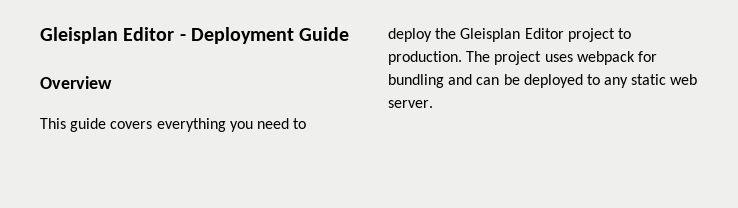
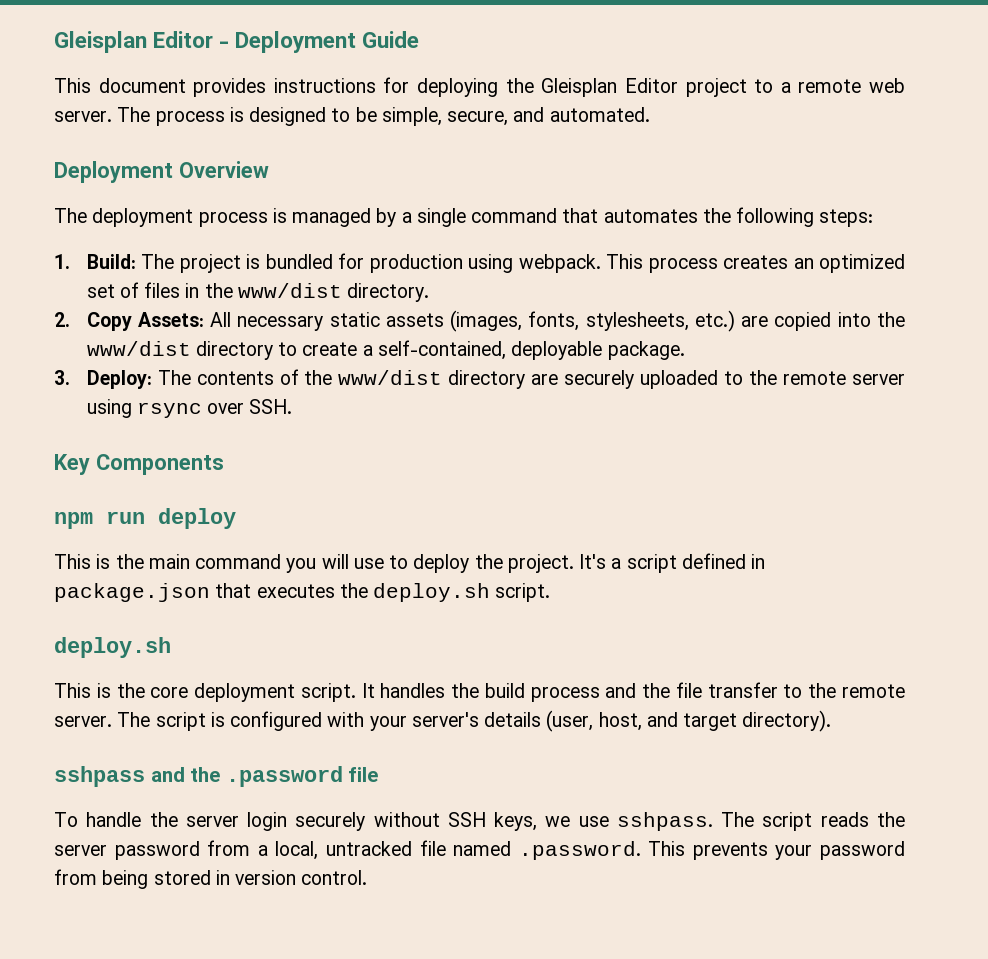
- Overview
- This guide covers everything you need to deploy the Gleisplan Editor project to production. The project uses webpack for bundling and can be deployed to any static web server.
+ This document provides instructions for deploying the Gleisplan Editor project to a remote web server. The process is designed to be simple, secure, and automated.
+ Deployment Overview
+ The deployment process is managed by a single command that automates the following steps:
+ 1. Build: The project is bundled for production using webpack. This process creates an optimized set of files in the www/dist directory.
+ 2. Copy Assets: All necessary static assets (images, fonts, stylesheets, etc.) are copied into the www/dist directory to create a self-contained, deployable package.
+ 3. Deploy: The contents of the www/dist directory are securely uploaded to the remote server using rsync over SSH.
+ Key Components
+ npm run deploy
+ This is the main command you will use to deploy the project. It's a script defined in package.json that executes the deploy.sh script.
+ deploy.sh
+ This is the core deployment script. It handles the build process and the file transfer to the remote server. The script is configured with your server's details (user, host, and target directory).
+ sshpass and the .password file
+ To handle the server login securely without SSH keys, we use sshpass. The script reads the server password from a local, untracked file named .password. This prevents your password from being stored in version control.

